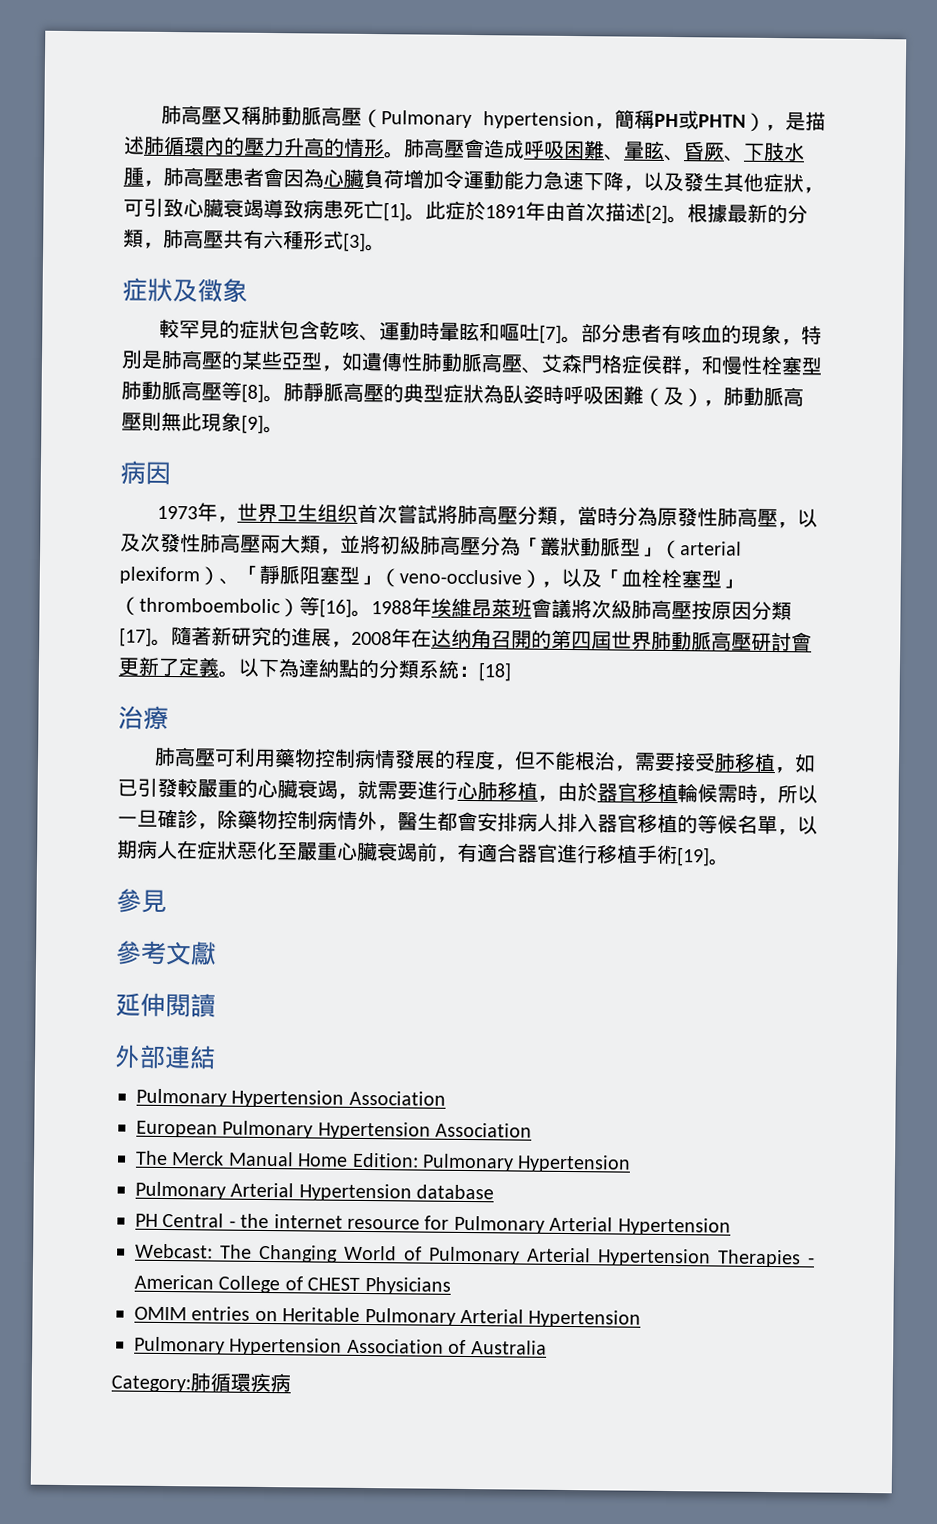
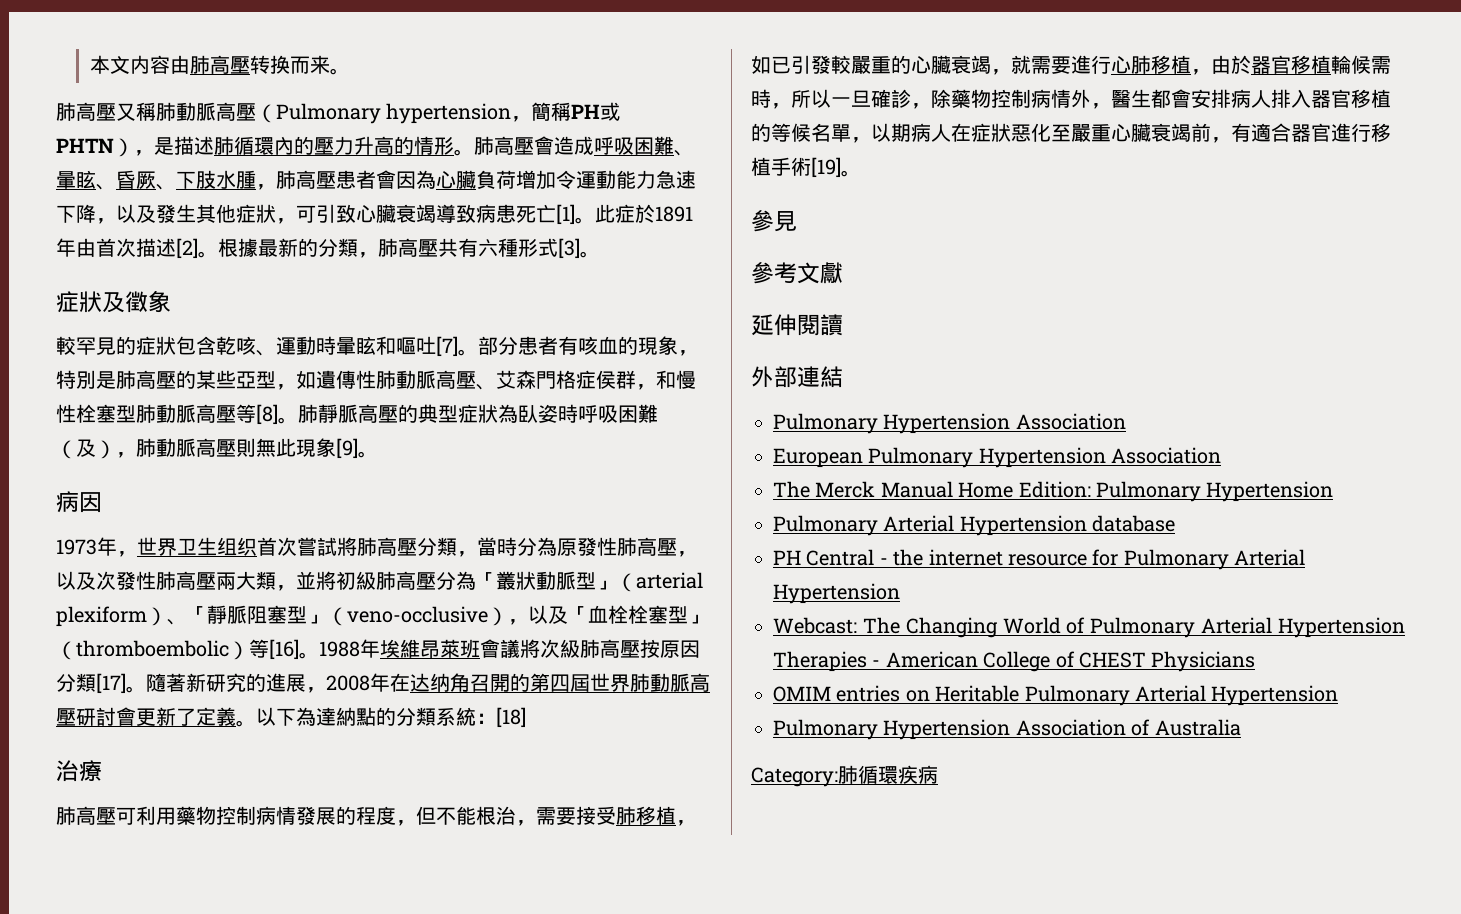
+ 本文内容由肺高壓转换而来。

